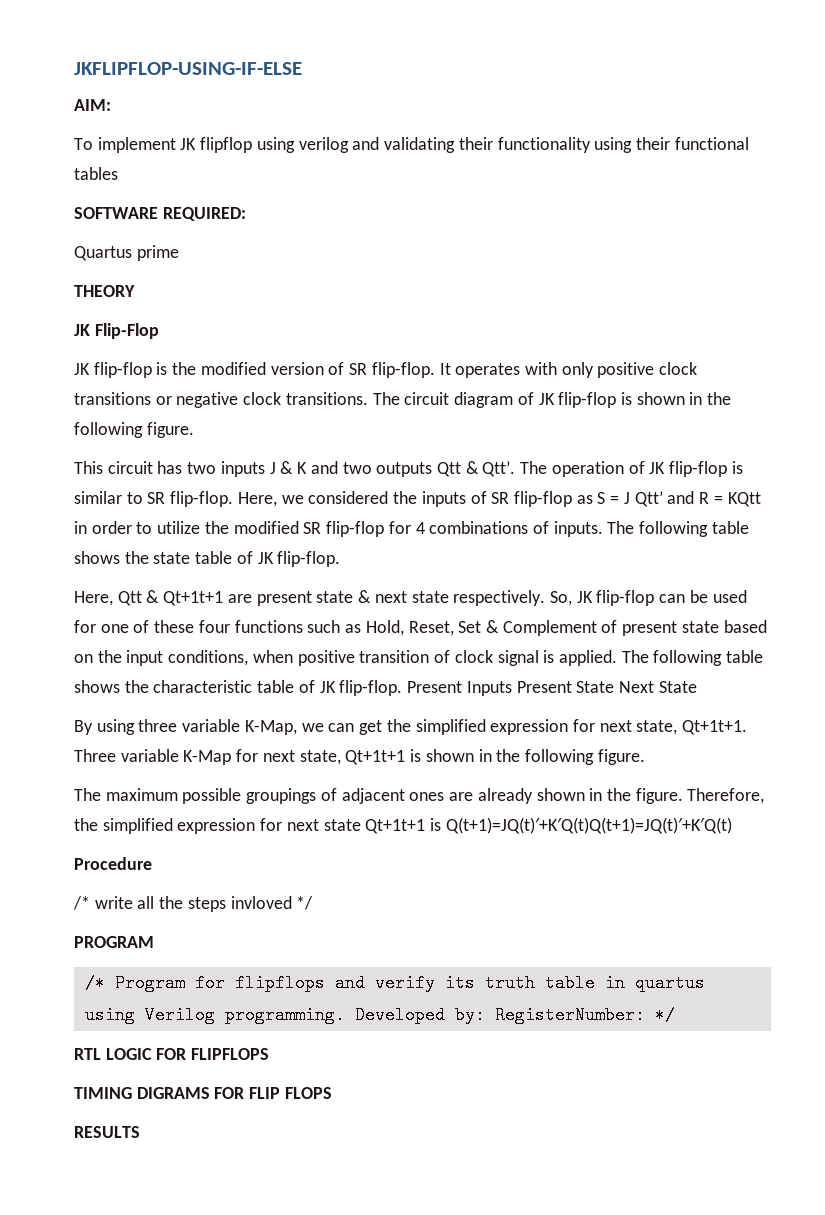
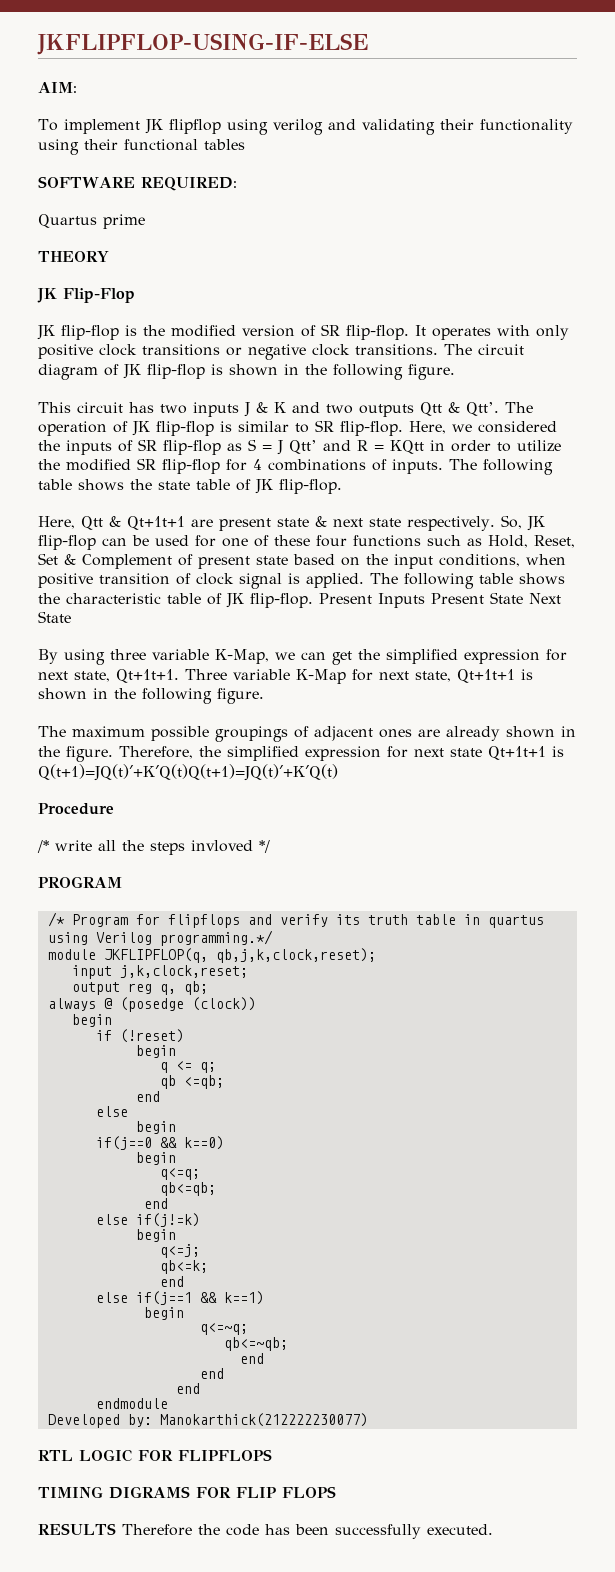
- /* Program for flipflops and verify its truth table in quartus using Verilog programming. Developed by: RegisterNumber: */
+ /* Program for flipflops and verify its truth table in quartus using Verilog programming.*/
+ module JKFLIPFLOP(q, qb,j,k,clock,reset);
+ input j,k,clock,reset;
+ output reg q, qb;
+ always @ (posedge (clock))
+ begin
+ if (!reset)
+ begin
+ q <= q;
+ qb <=qb;
+ end
+ else
+ begin
+ if(j==0 && k==0)
+ begin
+ q<=q;
+ qb<=qb;
+ end
+ else if(j!=k)
+ begin
+ q<=j;
+ qb<=k;
+ end
+ else if(j==1 && k==1)
+ begin
+ q<=~q;
+ qb<=~qb;
+ end
+ end
+ end
+ endmodule
+ Developed by: Manokarthick(212222230077)
- RESULTS
+ RESULTS Therefore the code has been successfully executed.

